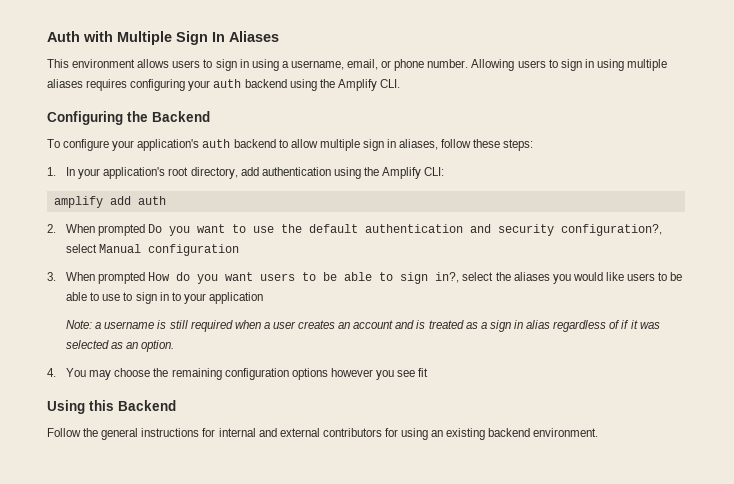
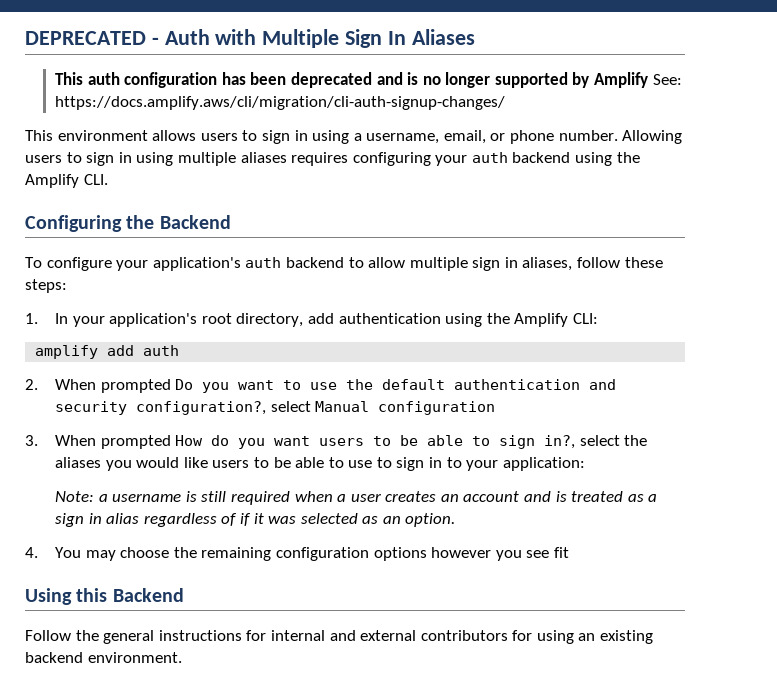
- Auth with Multiple Sign In Aliases
+ DEPRECATED - Auth with Multiple Sign In Aliases
+ This auth configuration has been deprecated and is no longer supported by Amplify See: https://docs.amplify.aws/cli/migration/cli-auth-signup-changes/
- 3. When prompted How do you want users to be able to sign in?, select the aliases you would like users to be able to use to sign in to your application
+ 3. When prompted How do you want users to be able to sign in?, select the aliases you would like users to be able to use to sign in to your application:

